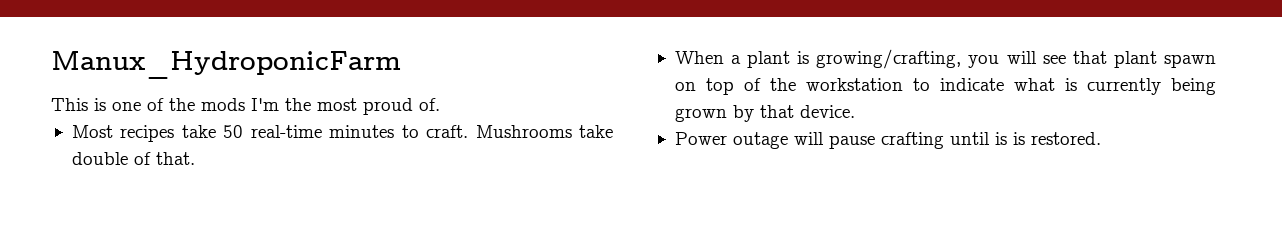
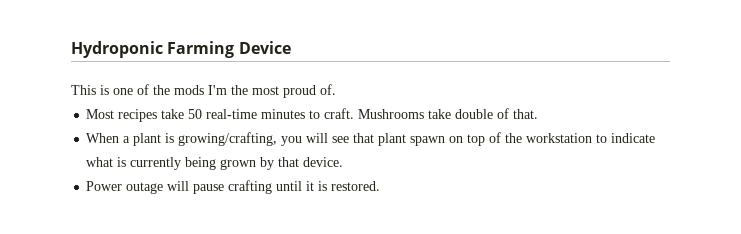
- Manux_HydroponicFarm
+ Hydroponic Farming Device
- Power outage will pause crafting until is is restored.
+ Power outage will pause crafting until it is restored.

